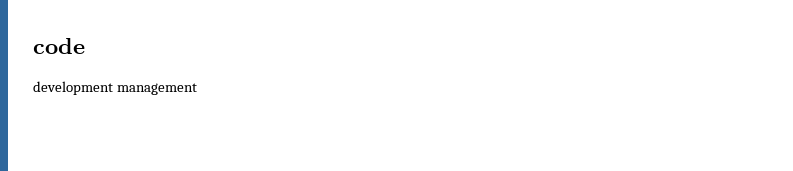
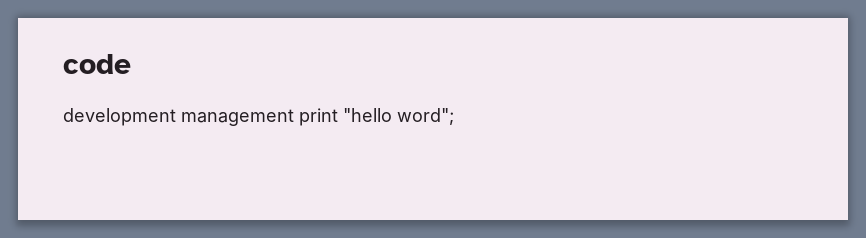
- development management
+ development management print "hello word";

